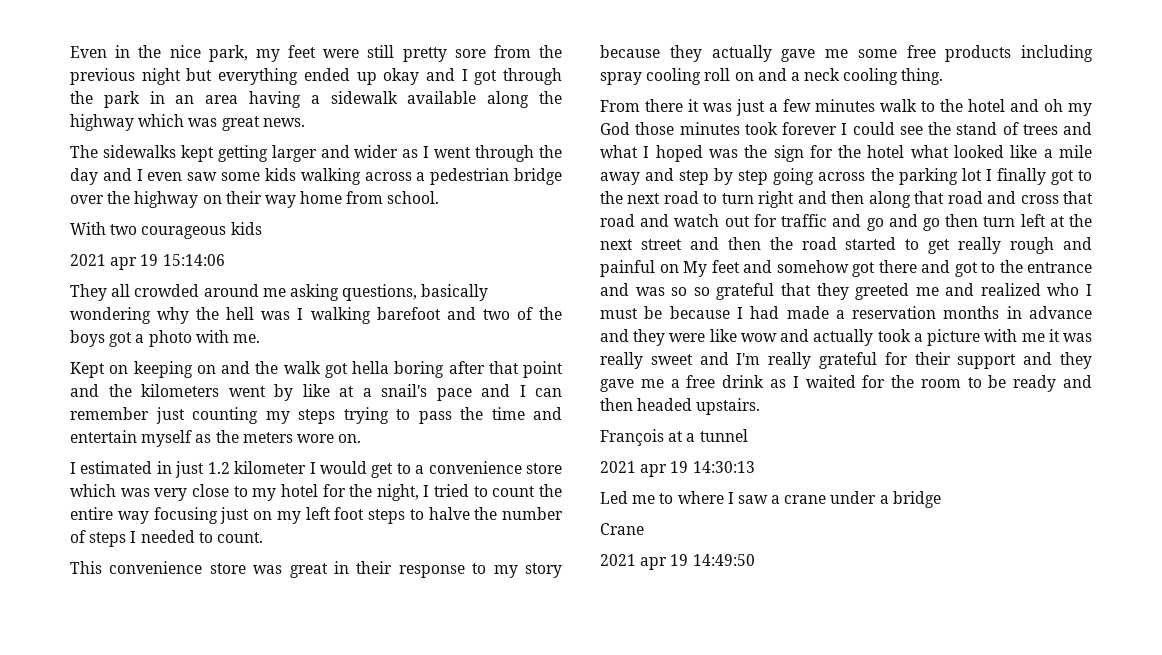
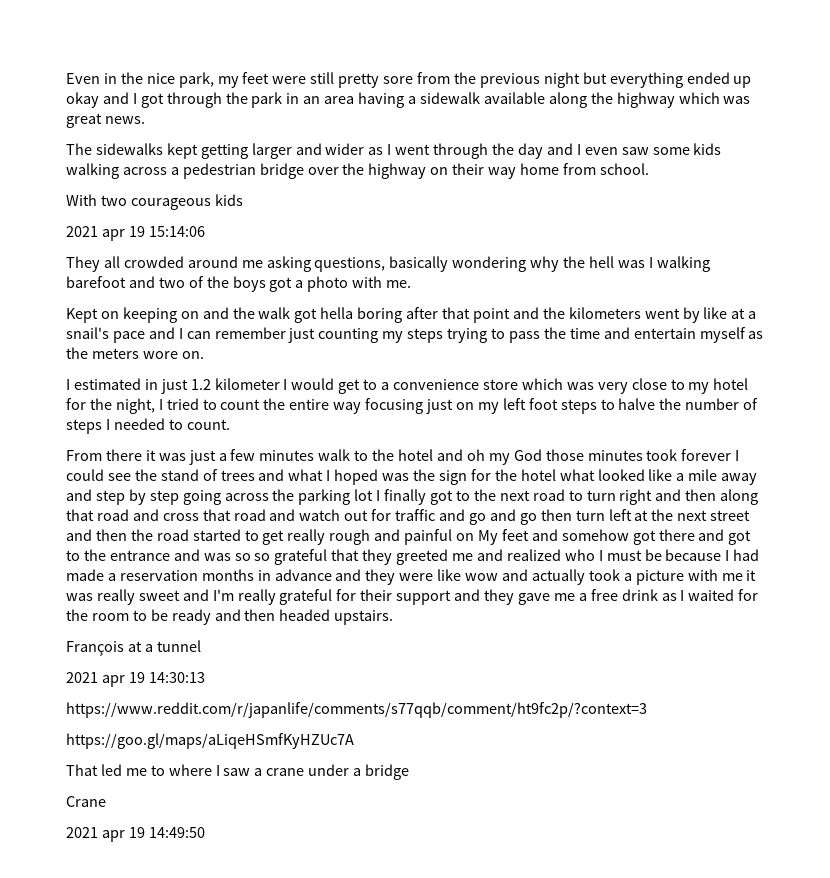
- This convenience store was great in their response to my story because they actually gave me some free products including spray cooling roll on and a neck cooling thing.
- Led me to where I saw a crane under a bridge
+ https://www.reddit.com/r/japanlife/comments/s77qqb/comment/ht9fc2p/?context=3
+ https://goo.gl/maps/aLiqeHSmfKyHZUc7A
+ That led me to where I saw a crane under a bridge

